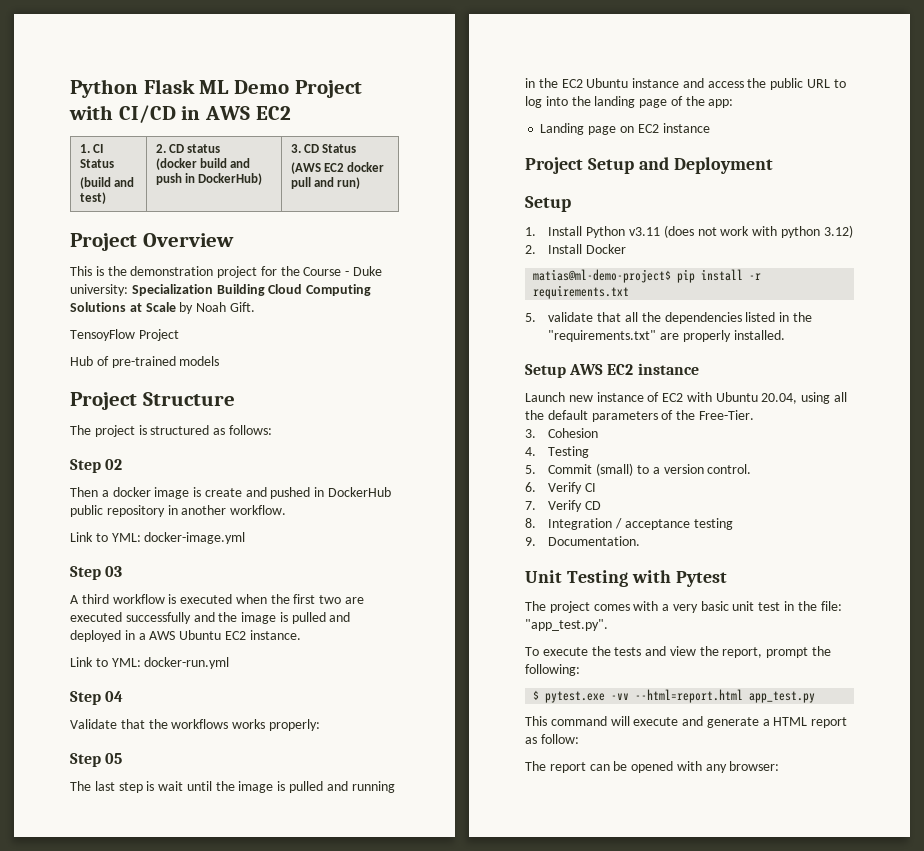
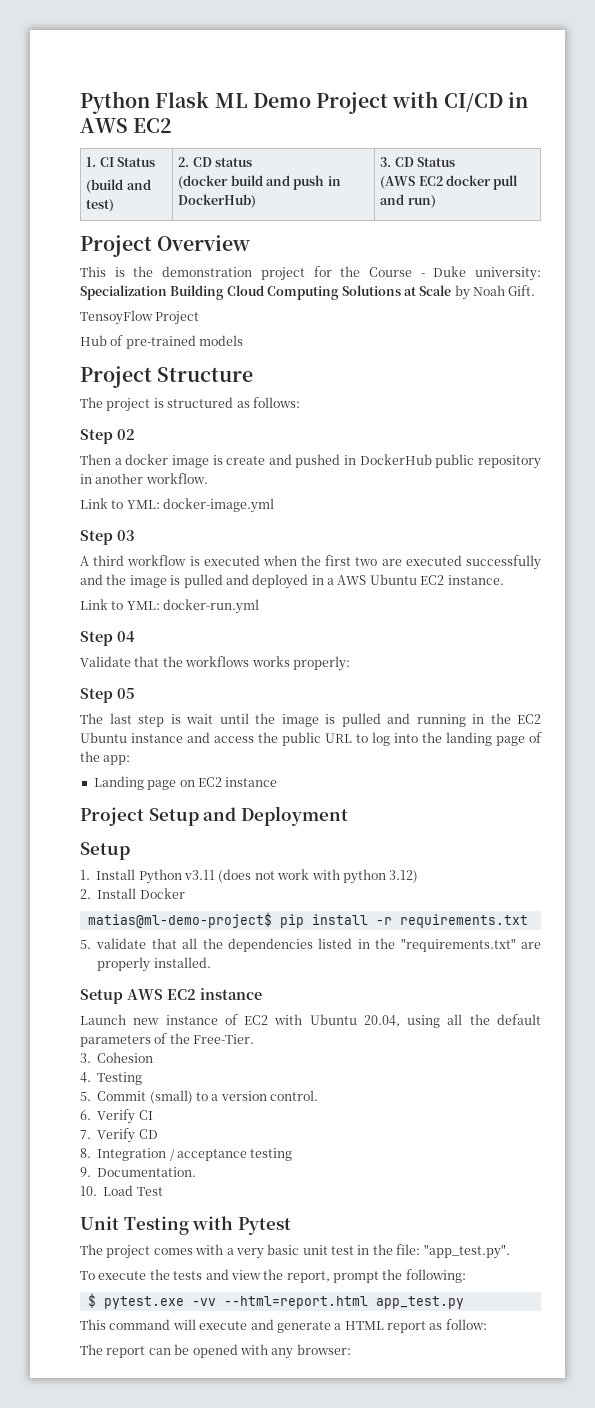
+ 10. Load Test

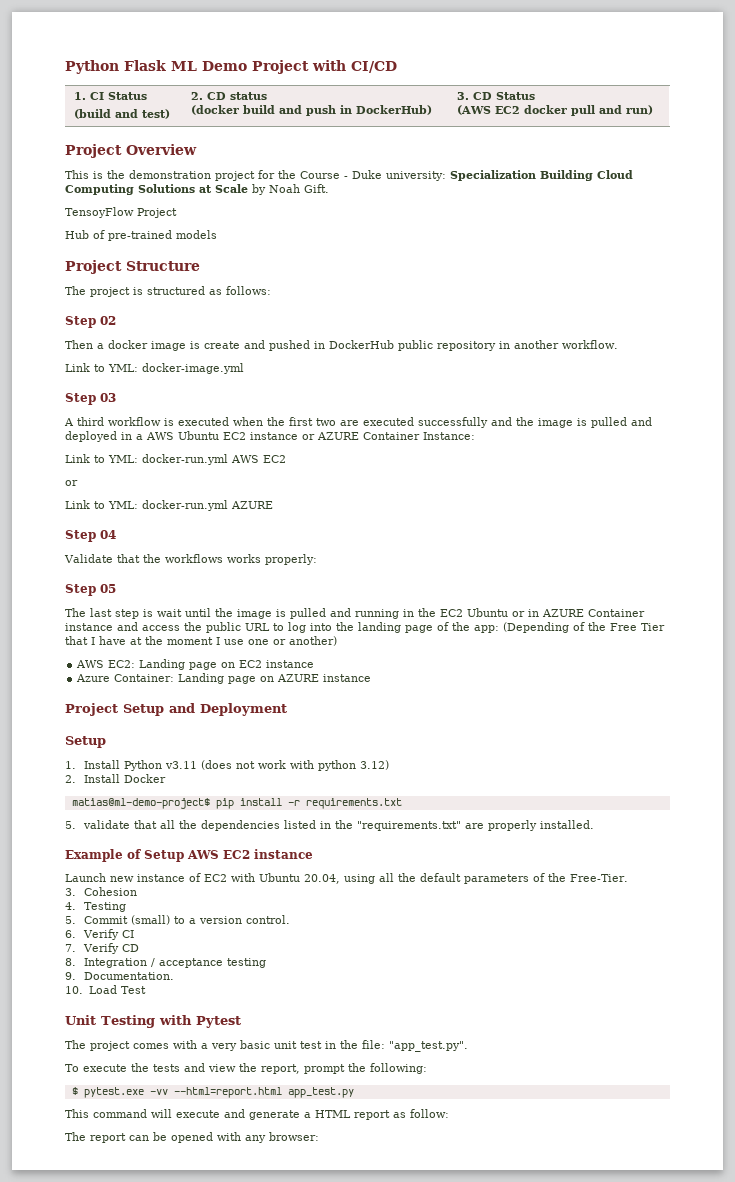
- Python Flask ML Demo Project with CI/CD in AWS EC2
+ Python Flask ML Demo Project with CI/CD
- A third workflow is executed when the first two are executed successfully and the image is pulled and deployed in a AWS Ubuntu EC2 instance.
- Link to YML: docker-run.yml
+ A third workflow is executed when the first two are executed successfully and the image is pulled and deployed in a AWS Ubuntu EC2 instance or AZURE Container Instance:
+ Link to YML: docker-run.yml AWS EC2
+ or
+ Link to YML: docker-run.yml AZURE
- The last step is wait until the image is pulled and running in the EC2 Ubuntu instance and access the public URL to log into the landing page of the app:
- Landing page on EC2 instance
+ The last step is wait until the image is pulled and running in the EC2 Ubuntu or in AZURE Container instance and access the public URL to log into the landing page of the app: (Depending of the Free Tier that I have at the moment I use one or another)
+ AWS EC2: Landing page on EC2 instance
+ Azure Container: Landing page on AZURE instance
- Setup AWS EC2 instance
+ Example of Setup AWS EC2 instance

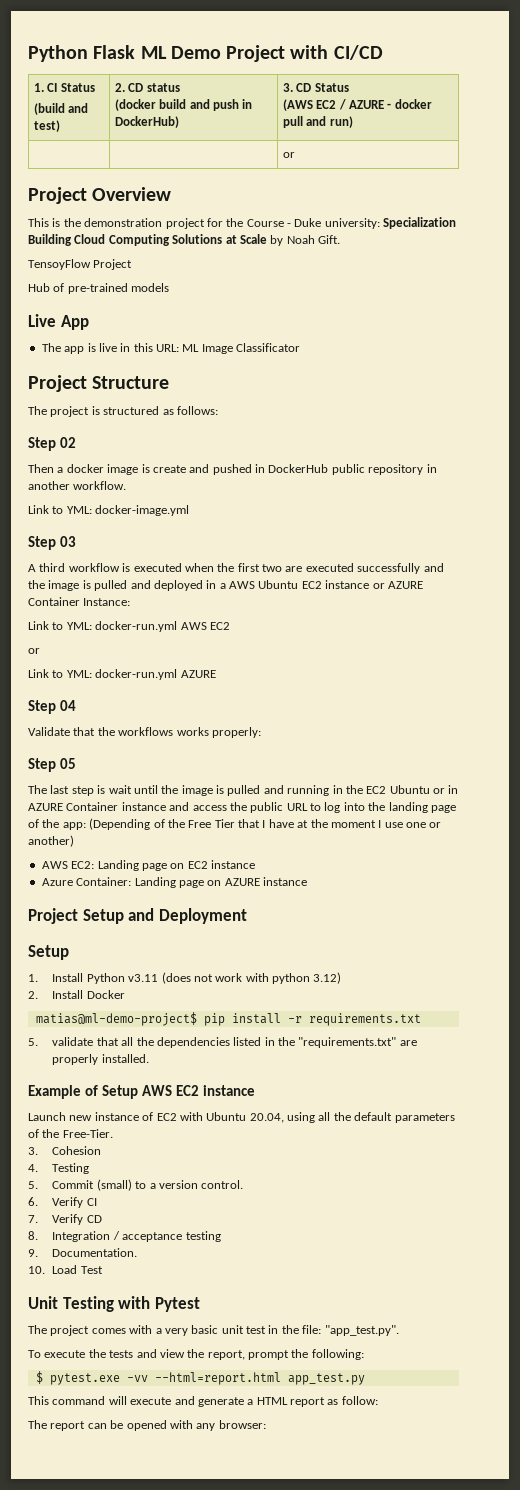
  1. CI Status
  (build and test) | 2. CD status
  (docker build and push in DockerHub) | 3. CD Status
- (AWS EC2 docker pull and run)
+ (AWS EC2 / AZURE - docker pull and run)
+ | | or
+ Live App
+ The app is live in this URL: ML Image Classificator

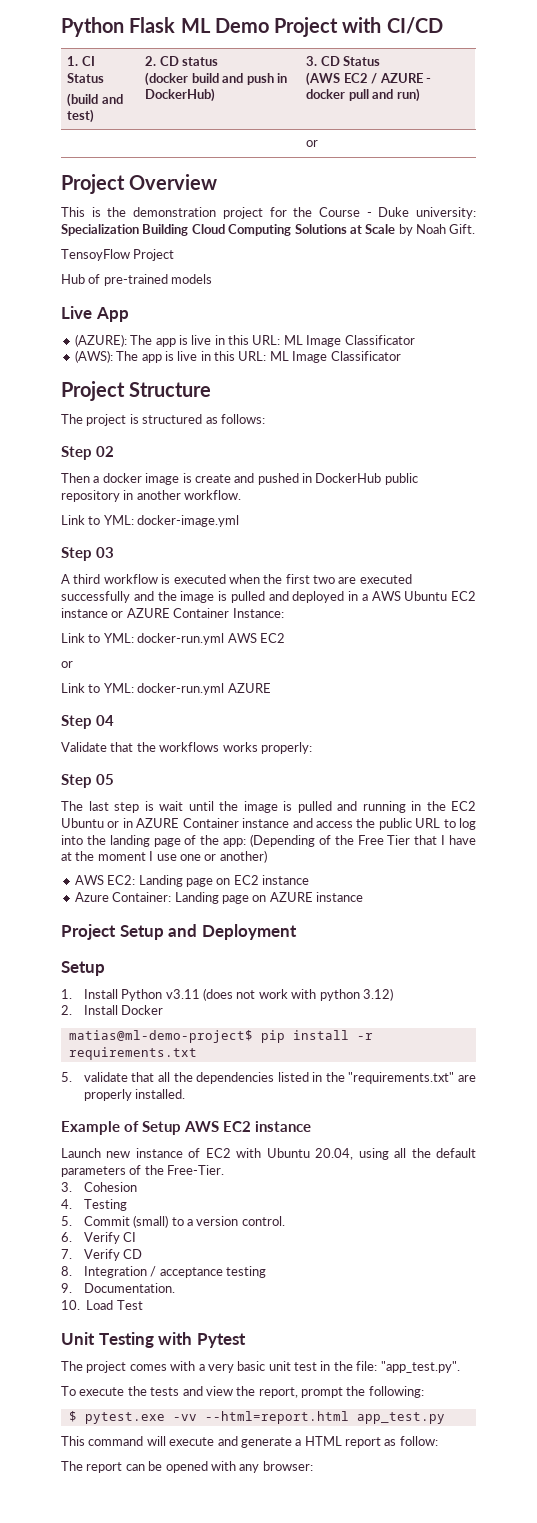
- The app is live in this URL: ML Image Classificator
+ (AZURE): The app is live in this URL: ML Image Classificator
+ (AWS): The app is live in this URL: ML Image Classificator

